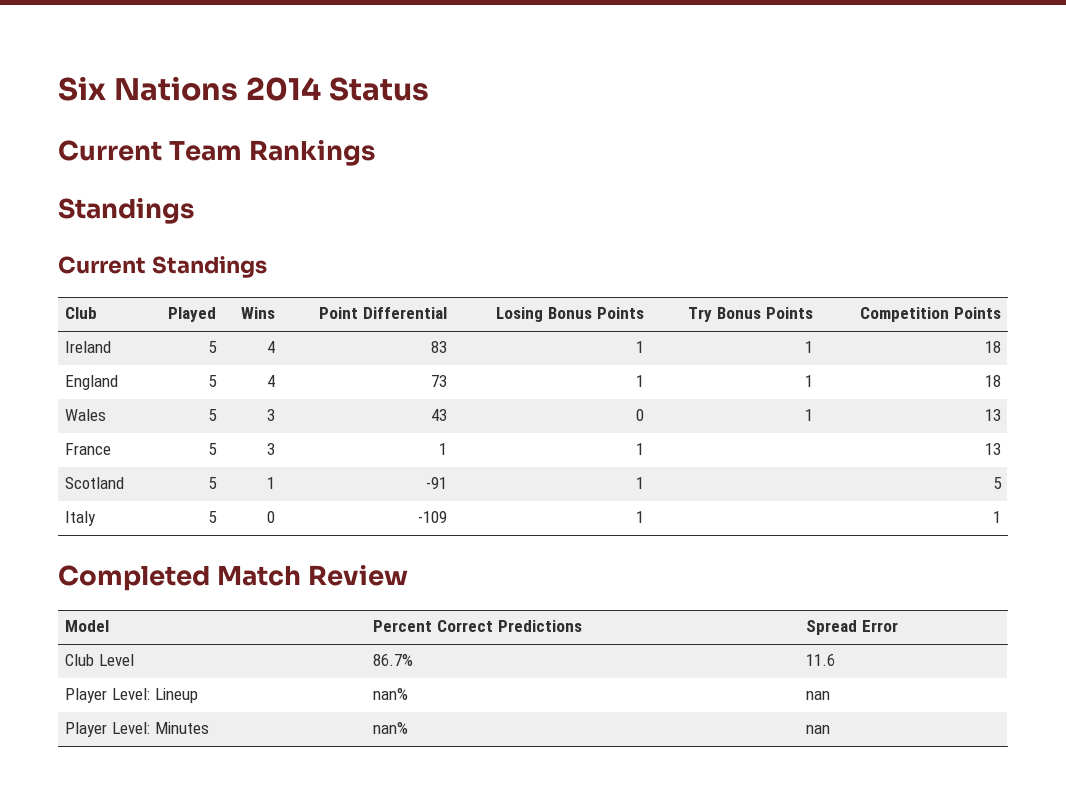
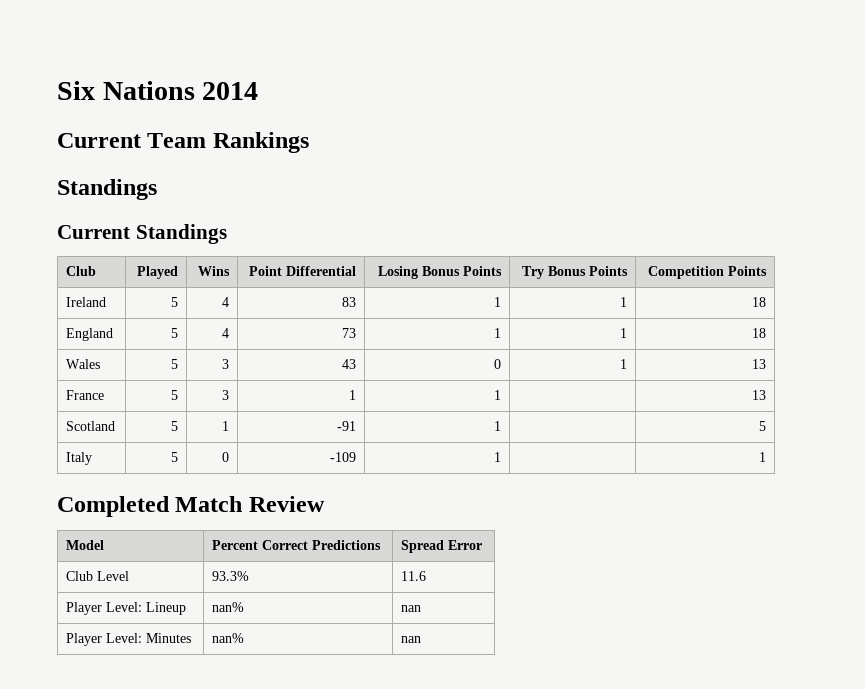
- Six Nations 2014 Status
+ Six Nations 2014
- Club Level | 86.7% | 11.6
+ Club Level | 93.3% | 11.6

